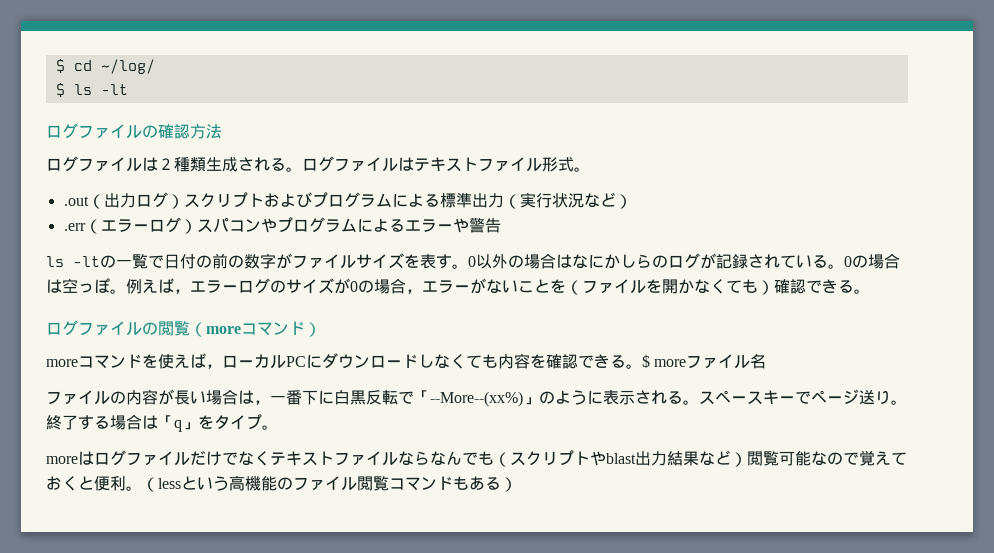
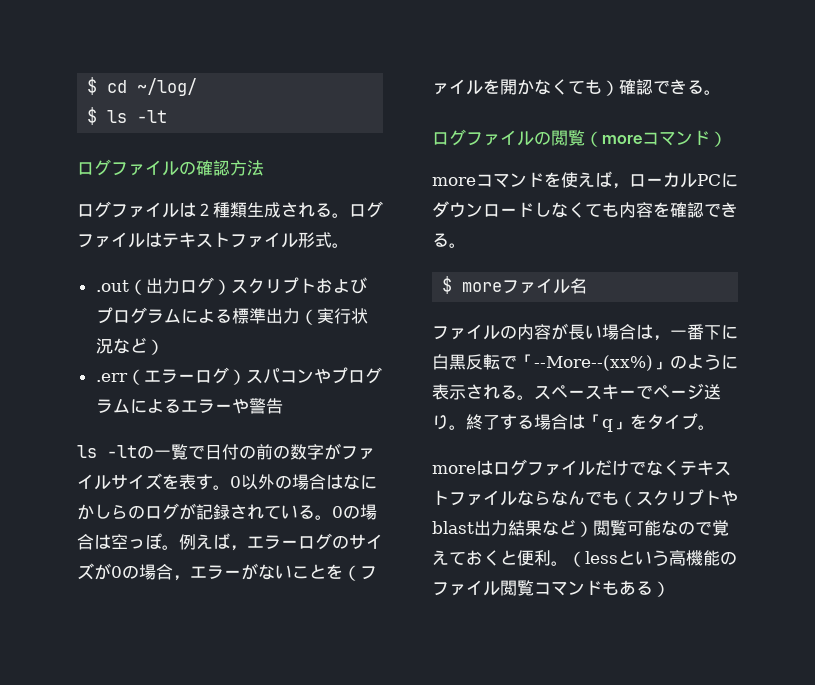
- moreコマンドを使えば，ローカルPCにダウンロードしなくても内容を確認できる。$ moreファイル名
+ moreコマンドを使えば，ローカルPCにダウンロードしなくても内容を確認できる。
+ $ moreファイル名

